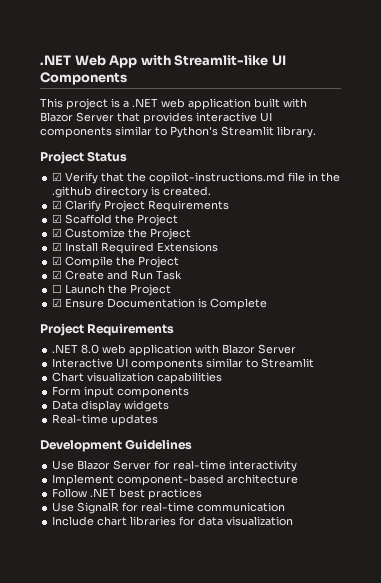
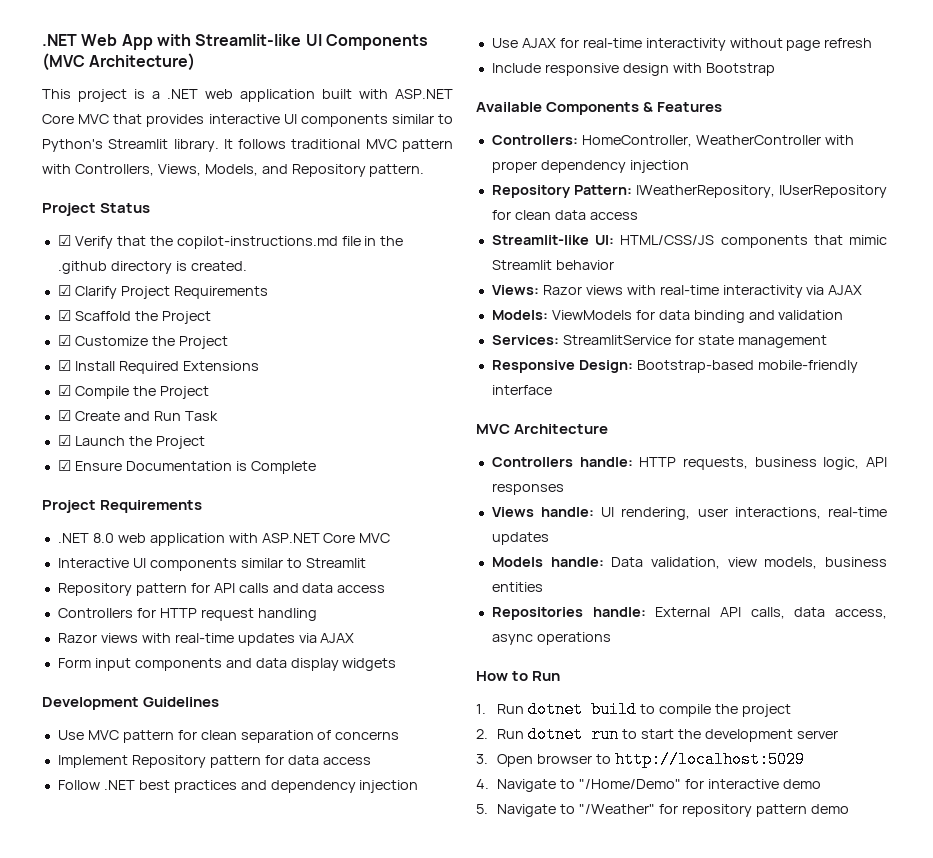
- .NET Web App with Streamlit-like UI Components
+ .NET Web App with Streamlit-like UI Components (MVC Architecture)
- This project is a .NET web application built with Blazor Server that provides interactive UI components similar to Python's Streamlit library.
+ This project is a .NET web application built with ASP.NET Core MVC that provides interactive UI components similar to Python's Streamlit library. It follows traditional MVC pattern with Controllers, Views, Models, and Repository pattern.
- ☐ Launch the Project
+ ☑ Launch the Project
- .NET 8.0 web application with Blazor Server
+ .NET 8.0 web application with ASP.NET Core MVC
- Chart visualization capabilities
+ Repository pattern for API calls and data access
+ Controllers for HTTP request handling
+ Razor views with real-time updates via AJAX
- Form input components
- Data display widgets
+ Form input components and data display widgets
- Real-time updates
- Use Blazor Server for real-time interactivity
- Implement component-based architecture
+ Use MVC pattern for clean separation of concerns
+ Implement Repository pattern for data access
- Follow .NET best practices
- Use SignalR for real-time communication
- Include chart libraries for data visualization
+ Follow .NET best practices and dependency injection
+ Use AJAX for real-time interactivity without page refresh
+ Include responsive design with Bootstrap
+ Available Components & Features
+ Controllers: HomeController, WeatherController with proper dependency injection
+ Repository Pattern: IWeatherRepository, IUserRepository for clean data access
+ Streamlit-like UI: HTML/CSS/JS components that mimic Streamlit behavior
+ Views: Razor views with real-time interactivity via AJAX
+ Models: ViewModels for data binding and validation
+ Services: StreamlitService for state management
+ Responsive Design: Bootstrap-based mobile-friendly interface
+ MVC Architecture
+ Controllers handle: HTTP requests, business logic, API responses
+ Views handle: UI rendering, user interactions, real-time updates
+ Models handle: Data validation, view models, business entities
+ Repositories handle: External API calls, data access, async operations
+ How to Run
+ 1. Run dotnet build to compile the project
+ 2. Run dotnet run to start the development server
+ 3. Open browser to http://localhost:5029
+ 4. Navigate to "/Home/Demo" for interactive demo
+ 5. Navigate to "/Weather" for repository pattern demo

